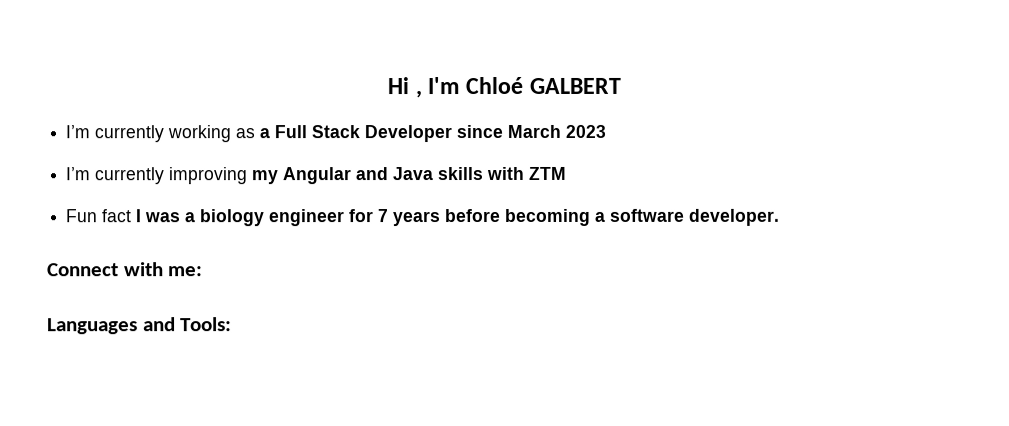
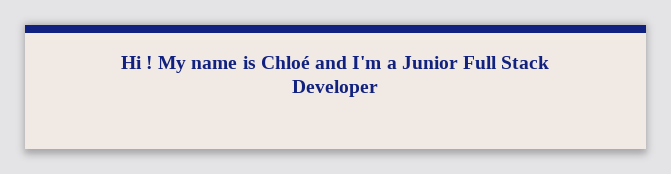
- Hi , I'm Chloé GALBERT
- I’m currently working as a Full Stack Developer since March 2023
- I’m currently improving my Angular and Java skills with ZTM
- Fun fact I was a biology engineer for 7 years before becoming a software developer.
- Connect with me:
- Languages and Tools:
+ Hi ! My name is Chloé and I'm a Junior Full Stack Developer

